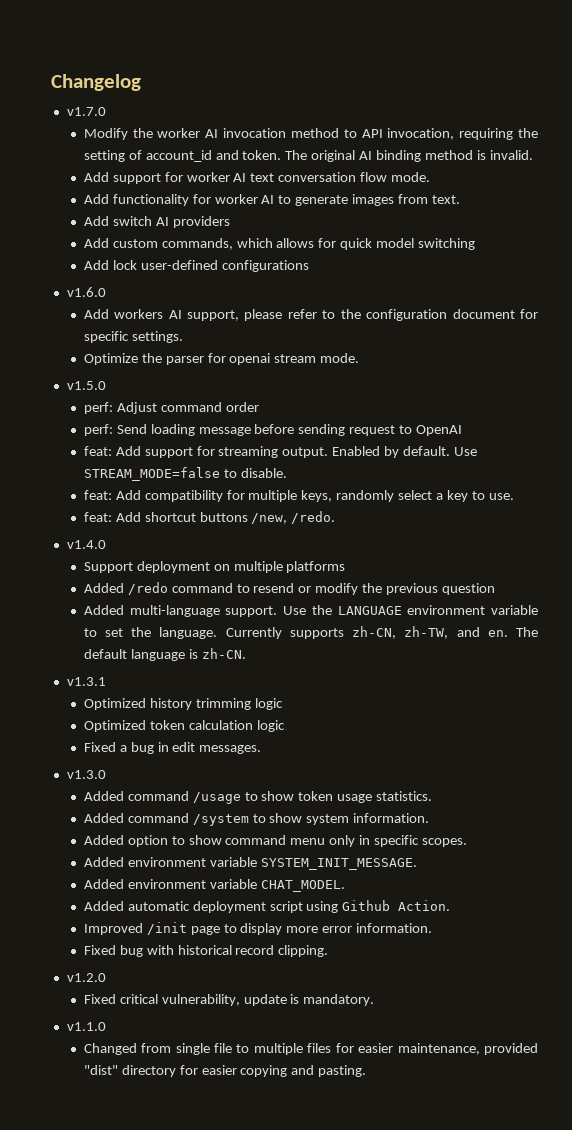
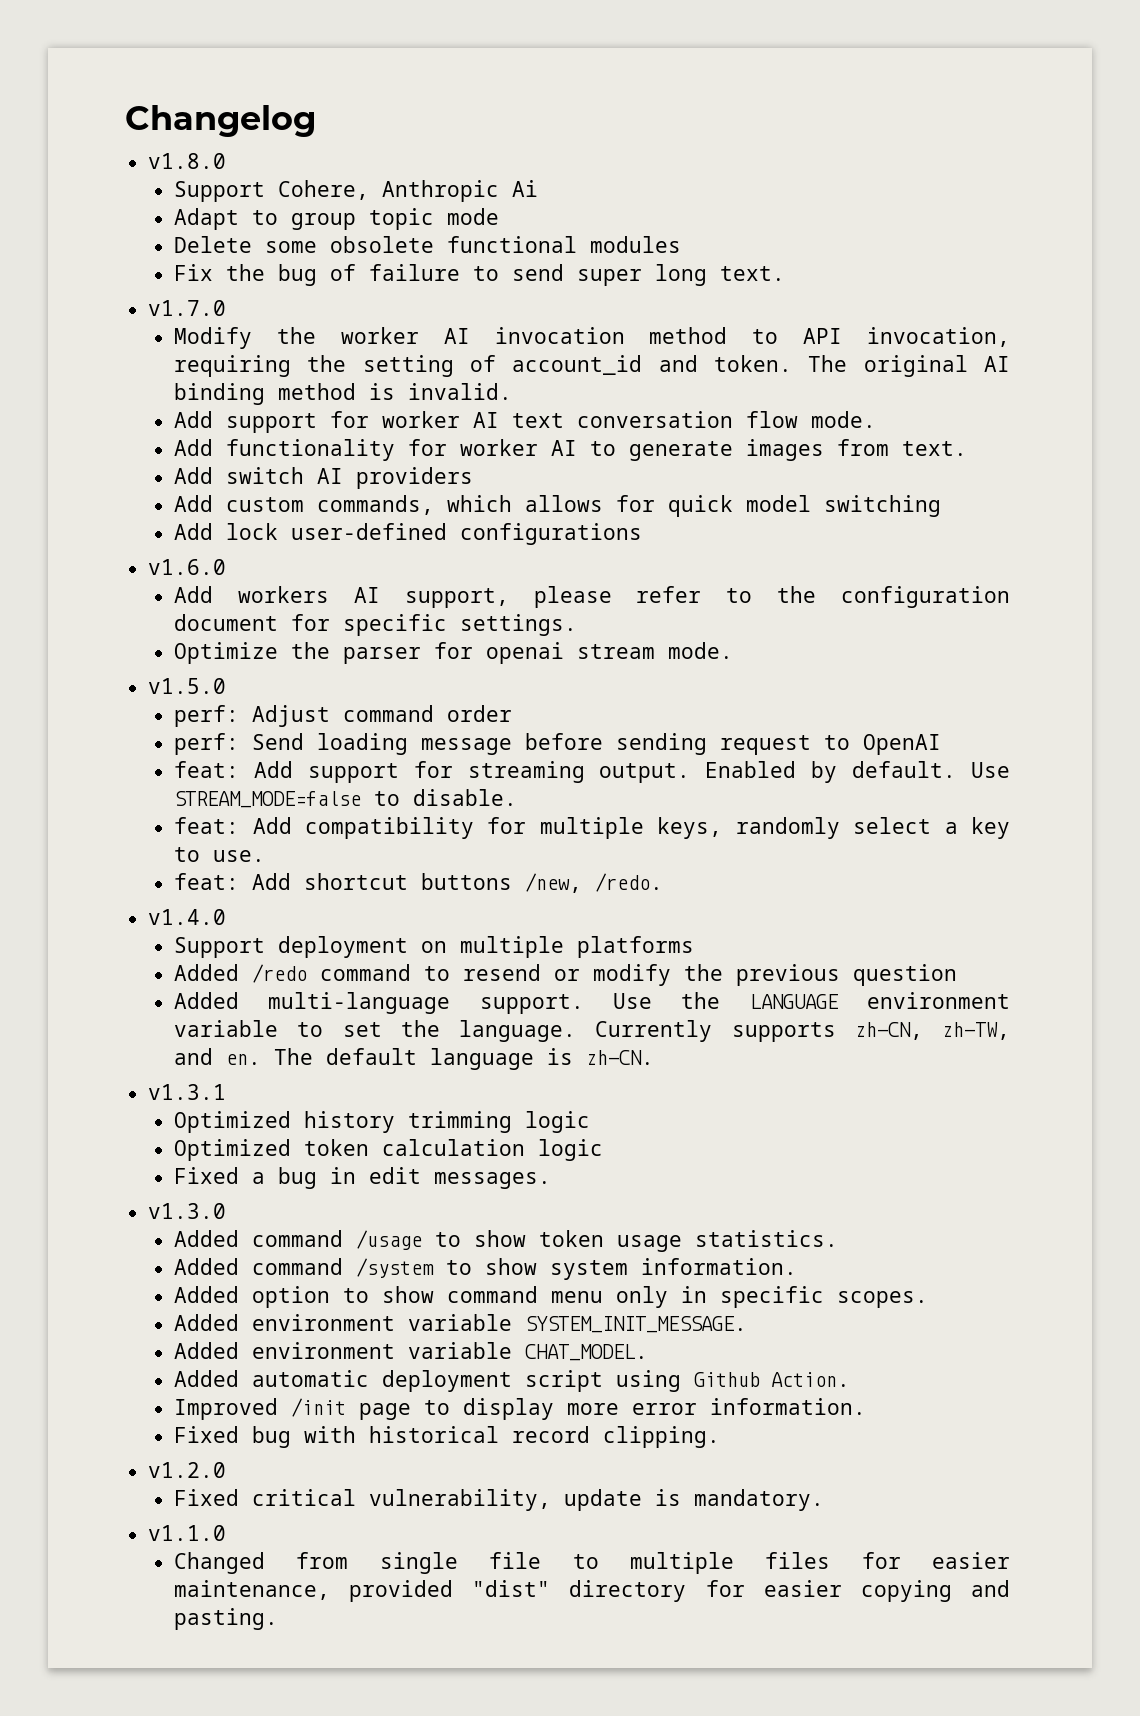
+ v1.8.0
+ Support Cohere, Anthropic Ai
+ Adapt to group topic mode
+ Delete some obsolete functional modules
+ Fix the bug of failure to send super long text.

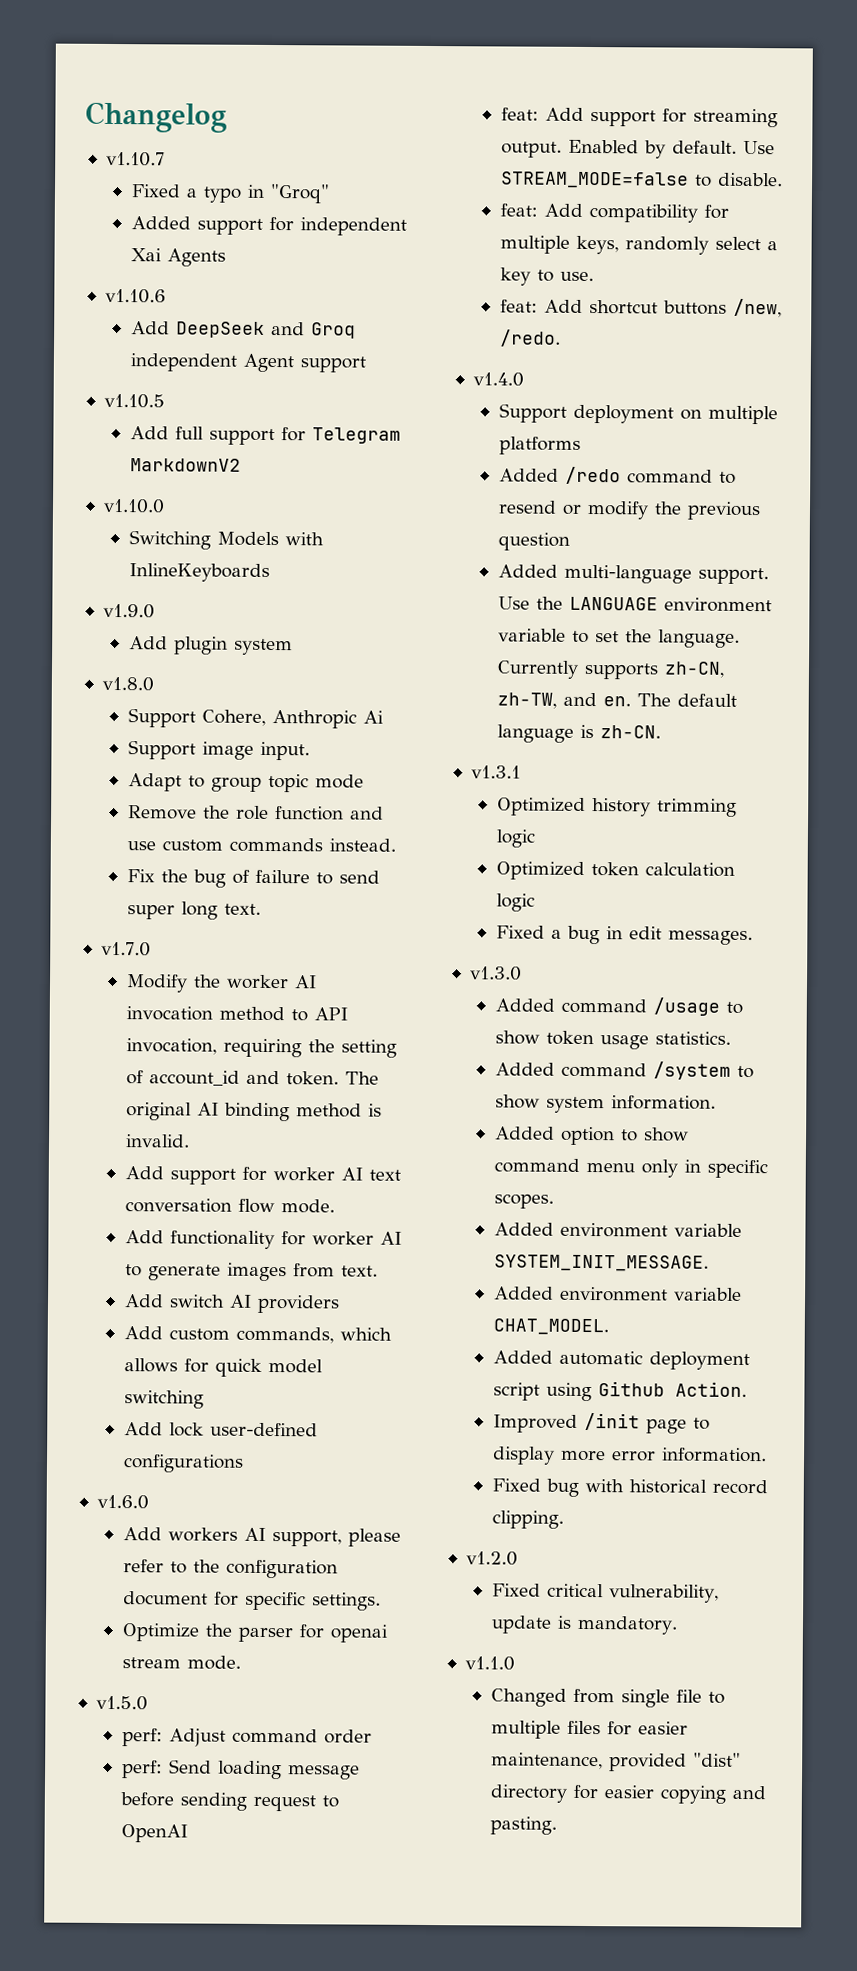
+ v1.10.7
+ Fixed a typo in "Groq"
+ Added support for independent Xai Agents
+ v1.10.6
+ Add DeepSeek and Groq independent Agent support
+ v1.10.5
+ Add full support for Telegram MarkdownV2
+ v1.10.0
+ Switching Models with InlineKeyboards
+ v1.9.0
+ Add plugin system
+ Support image input.
- Delete some obsolete functional modules
+ Remove the role function and use custom commands instead.

